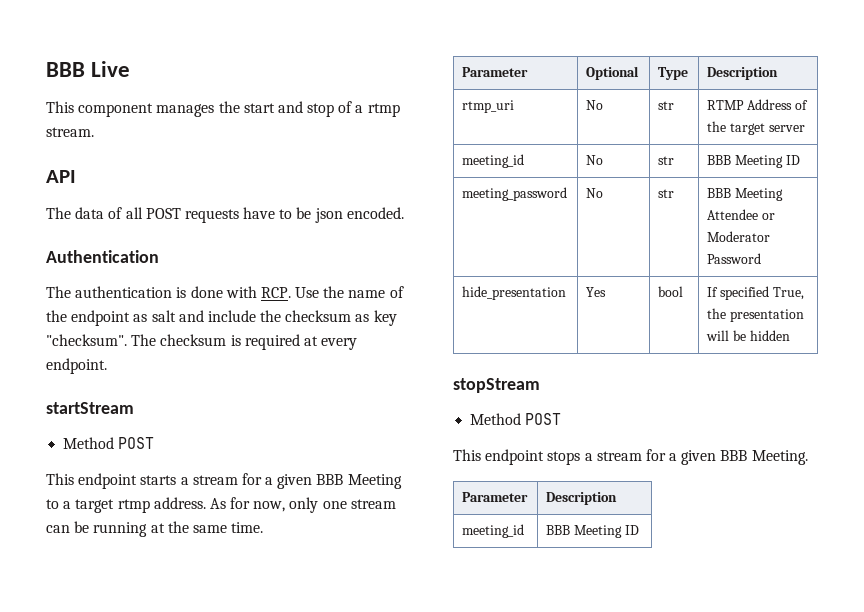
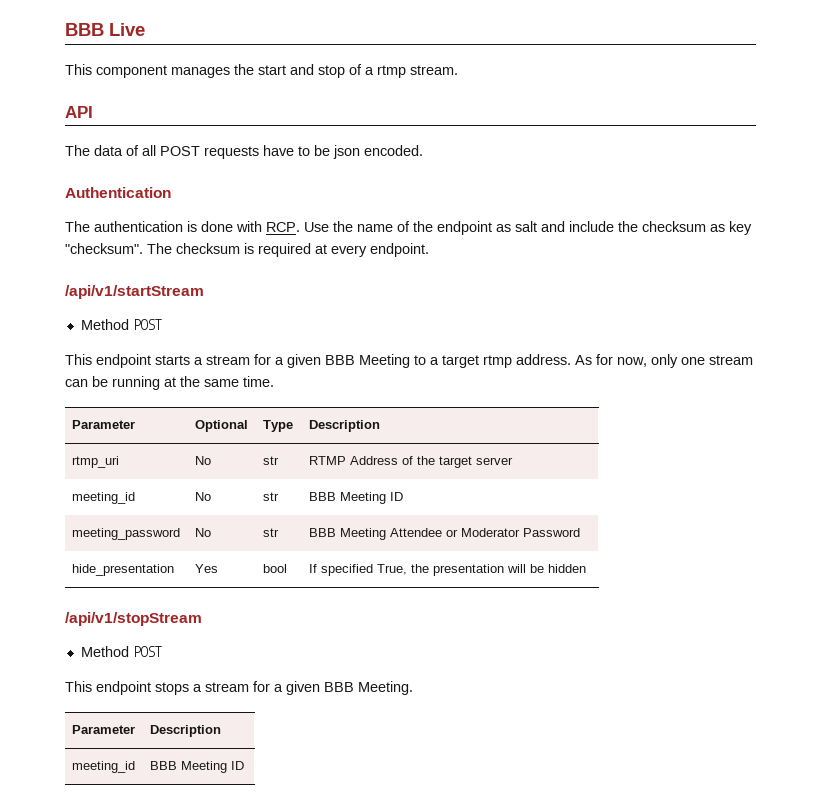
- startStream
+ /api/v1/startStream
- stopStream
+ /api/v1/stopStream

